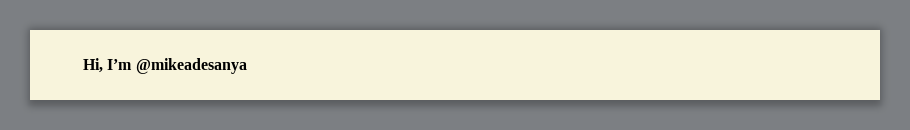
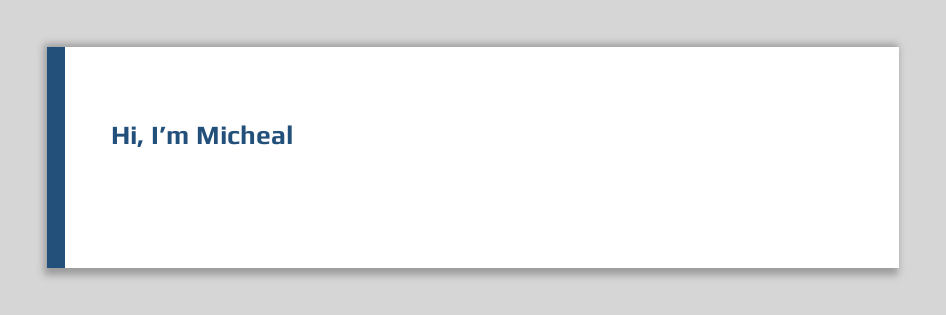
- Hi, I’m @mikeadesanya
+ Hi, I’m Micheal

